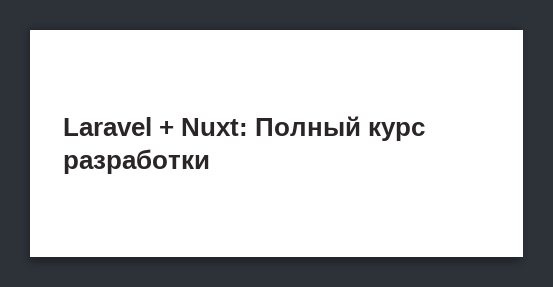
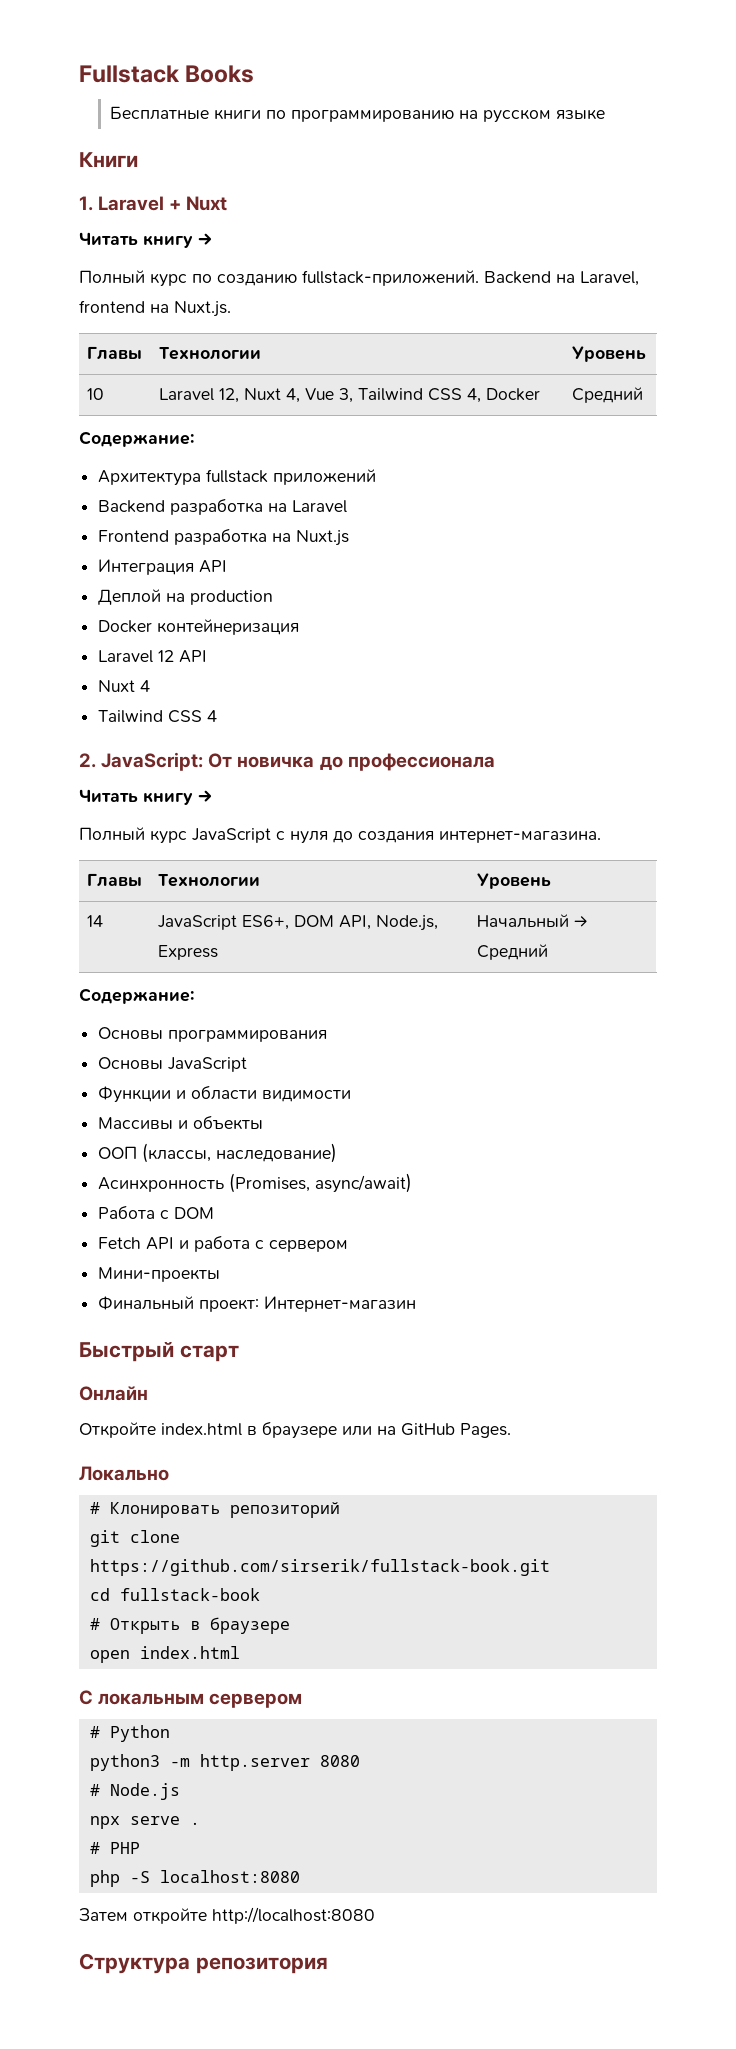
- Laravel + Nuxt: Полный курс разработки
+ Fullstack Books
+ Бесплатные книги по программированию на русском языке
+ Книги
+ 1. Laravel + Nuxt
+ Читать книгу →
+ Полный курс по созданию fullstack-приложений. Backend на Laravel, frontend на Nuxt.js.
+ Главы | Технологии | Уровень
+ 10 | Laravel 12, Nuxt 4, Vue 3, Tailwind CSS 4, Docker | Средний
+ Содержание:
+ Архитектура fullstack приложений
+ Backend разработка на Laravel
+ Frontend разработка на Nuxt.js
+ Интеграция API
+ Деплой на production
+ Docker контейнеризация
+ Laravel 12 API
+ Nuxt 4
+ Tailwind CSS 4
+ 2. JavaScript: От новичка до профессионала
+ Читать книгу →
+ Полный курс JavaScript с нуля до создания интернет-магазина.
+ Главы | Технологии | Уровень
+ 14 | JavaScript ES6+, DOM API, Node.js, Express | Начальный → Средний
+ Содержание:
+ Основы программирования
+ Основы JavaScript
+ Функции и области видимости
+ Массивы и объекты
+ ООП (классы, наследование)
+ Асинхронность (Promises, async/await)
+ Работа с DOM
+ Fetch API и работа с сервером
+ Мини-проекты
+ Финальный проект: Интернет-магазин
+ Быстрый старт
+ Онлайн
+ Откройте index.html в браузере или на GitHub Pages.
+ Локально
+ # Клонировать репозиторий
+ git clone https://github.com/sirserik/fullstack-book.git
+ cd fullstack-book
+ # Открыть в браузере
+ open index.html
+ С локальным сервером
+ # Python
+ python3 -m http.server 8080
+ # Node.js
+ npx serve .
+ # PHP
+ php -S localhost:8080
+ Затем откройте http://localhost:8080
+ Структура репозитория

